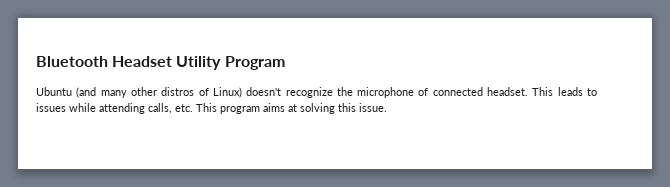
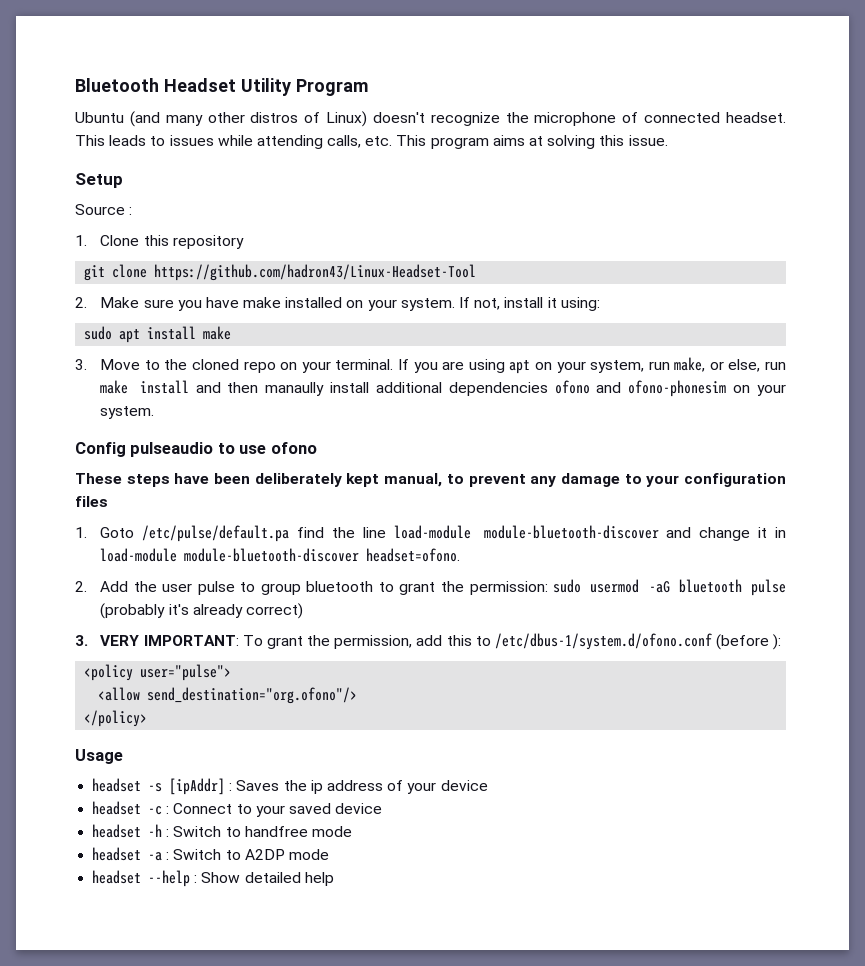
+ Setup
+ Source :
+ 1. Clone this repository
+ git clone https://github.com/hadron43/Linux-Headset-Tool
+ 2. Make sure you have make installed on your system. If not, install it using:
+ sudo apt install make
+ 3. Move to the cloned repo on your terminal. If you are using apt on your system, run make, or else, run make install and then manaully install additional dependencies ofono and ofono-phonesim on your system.
+ Config pulseaudio to use ofono
+ These steps have been deliberately kept manual, to prevent any damage to your configuration files
+ 1. Goto /etc/pulse/default.pa find the line load-module module-bluetooth-discover and change it in load-module module-bluetooth-discover headset=ofono.
+ 2. Add the user pulse to group bluetooth to grant the permission: sudo usermod -aG bluetooth pulse (probably it's already correct)
+ 3. VERY IMPORTANT: To grant the permission, add this to /etc/dbus-1/system.d/ofono.conf (before ):
+ <policy user="pulse">
+ <allow send_destination="org.ofono"/>
+ </policy>
+ Usage
+ headset -s [ipAddr] : Saves the ip address of your device
+ headset -c : Connect to your saved device
+ headset -h : Switch to handfree mode
+ headset -a : Switch to A2DP mode
+ headset --help : Show detailed help

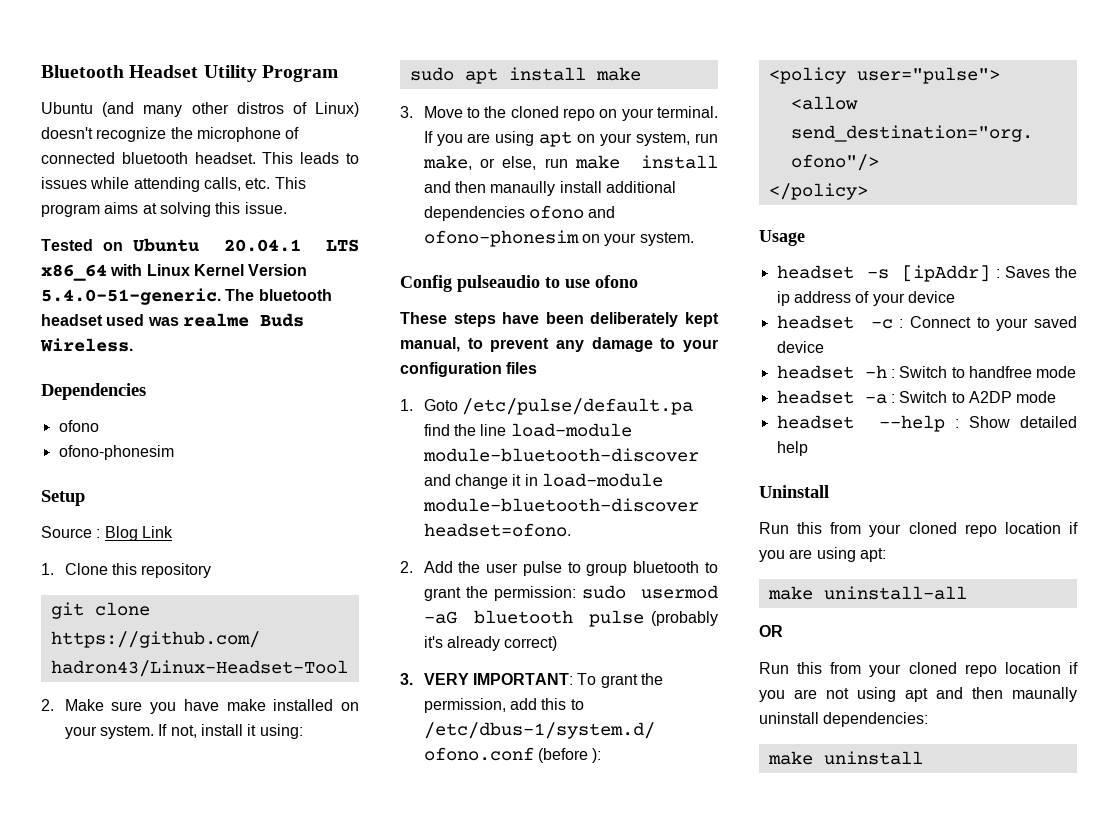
- Ubuntu (and many other distros of Linux) doesn't recognize the microphone of connected headset.
+ Ubuntu (and many other distros of Linux) doesn't recognize the microphone of connected bluetooth headset.
+ Tested on Ubuntu 20.04.1 LTS x86_64 with Linux Kernel Version 5.4.0-51-generic. The bluetooth headset used was realme Buds Wireless.
+ Dependencies
+ ofono
+ ofono-phonesim
- Source :
+ Source : Blog Link
+ Uninstall
+ Run this from your cloned repo location if you are using apt:
+ make uninstall-all
+ OR
+ Run this from your cloned repo location if you are not using apt and then maunally uninstall dependencies:
+ make uninstall

